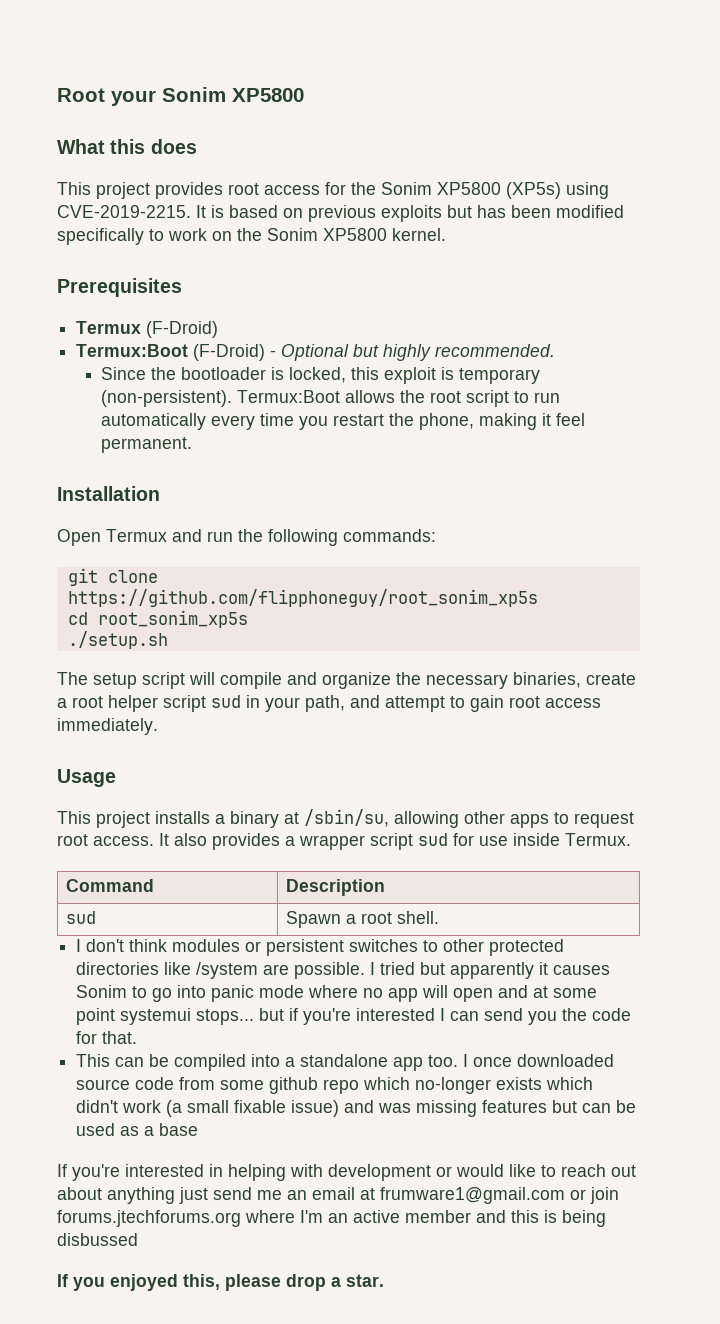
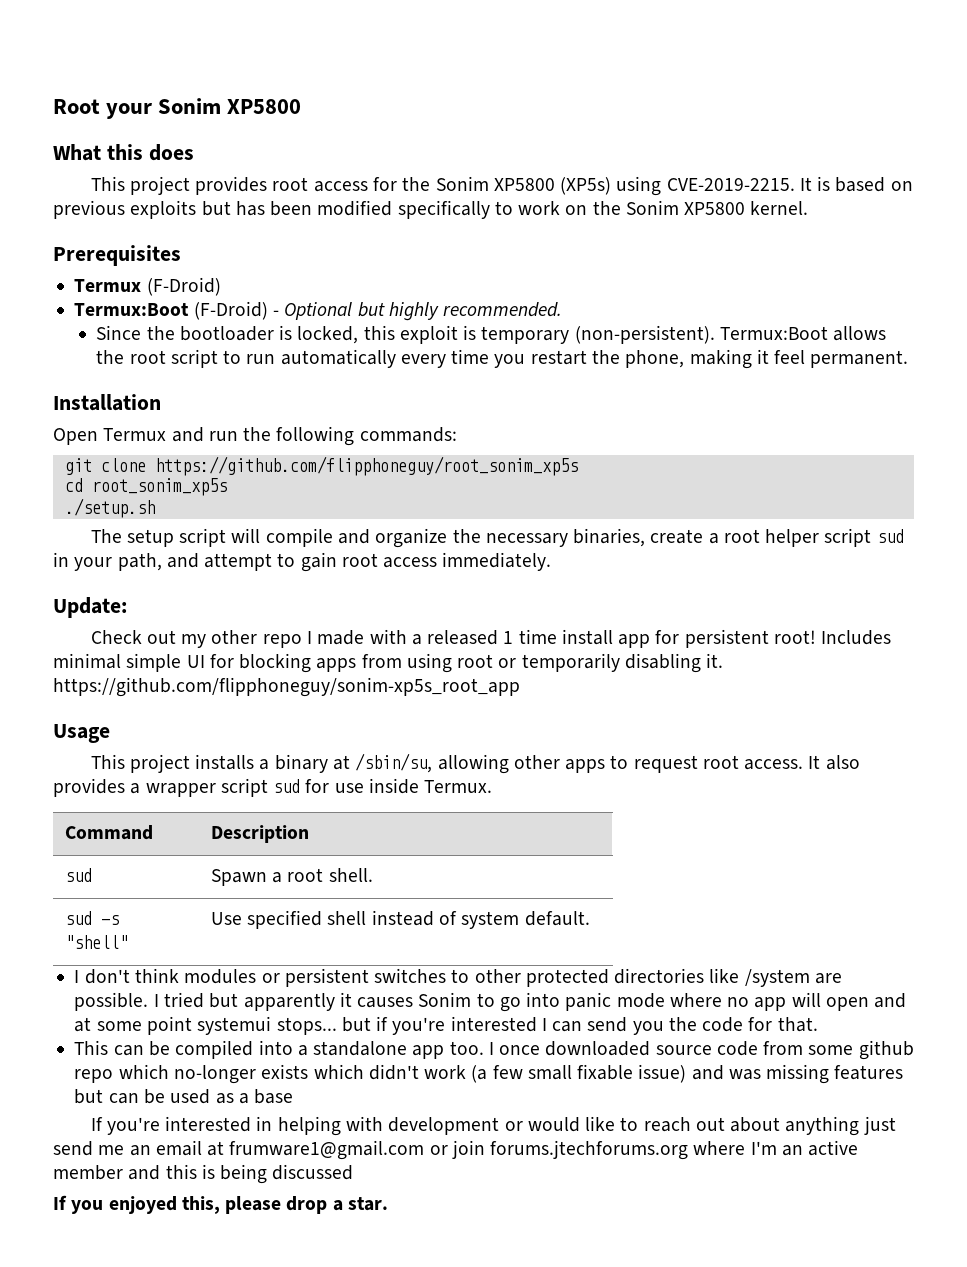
+ Update:
+ Check out my other repo I made with a released 1 time install app for persistent root! Includes minimal simple UI for blocking apps from using root or temporarily disabling it. https://github.com/flipphoneguy/sonim-xp5s_root_app
+ sud -s "shell" | Use specified shell instead of system default.
- I once downloaded source code from some github repo which no-longer exists which didn't work (a small fixable issue) and was missing features but can be used as a base
+ I once downloaded source code from some github repo which no-longer exists which didn't work (a few small fixable issue) and was missing features but can be used as a base
- If you're interested in helping with development or would like to reach out about anything just send me an email at frumware1@gmail.com or join forums.jtechforums.org where I'm an active member and this is being disbussed
+ If you're interested in helping with development or would like to reach out about anything just send me an email at frumware1@gmail.com or join forums.jtechforums.org where I'm an active member and this is being discussed

